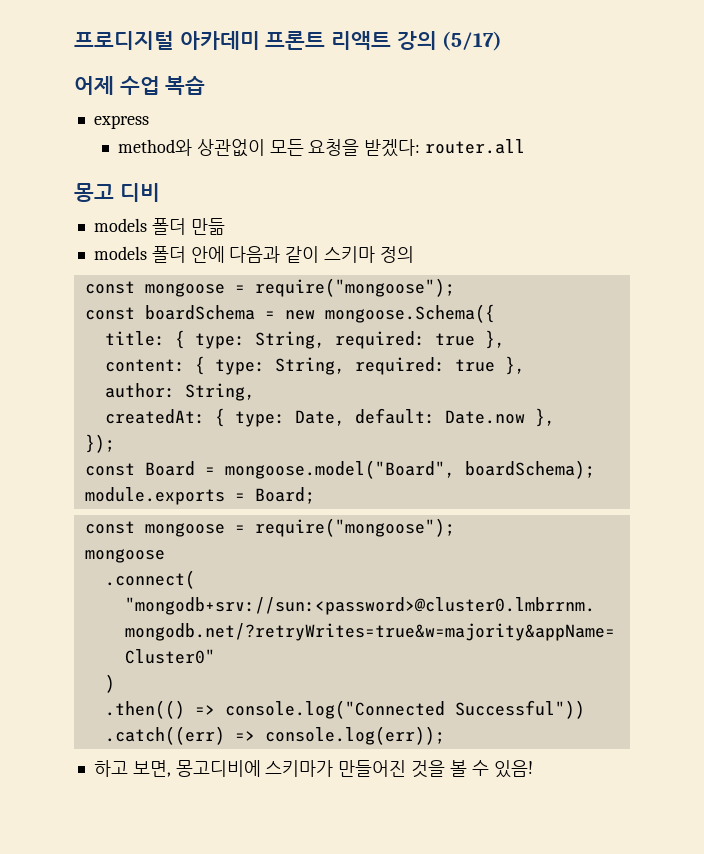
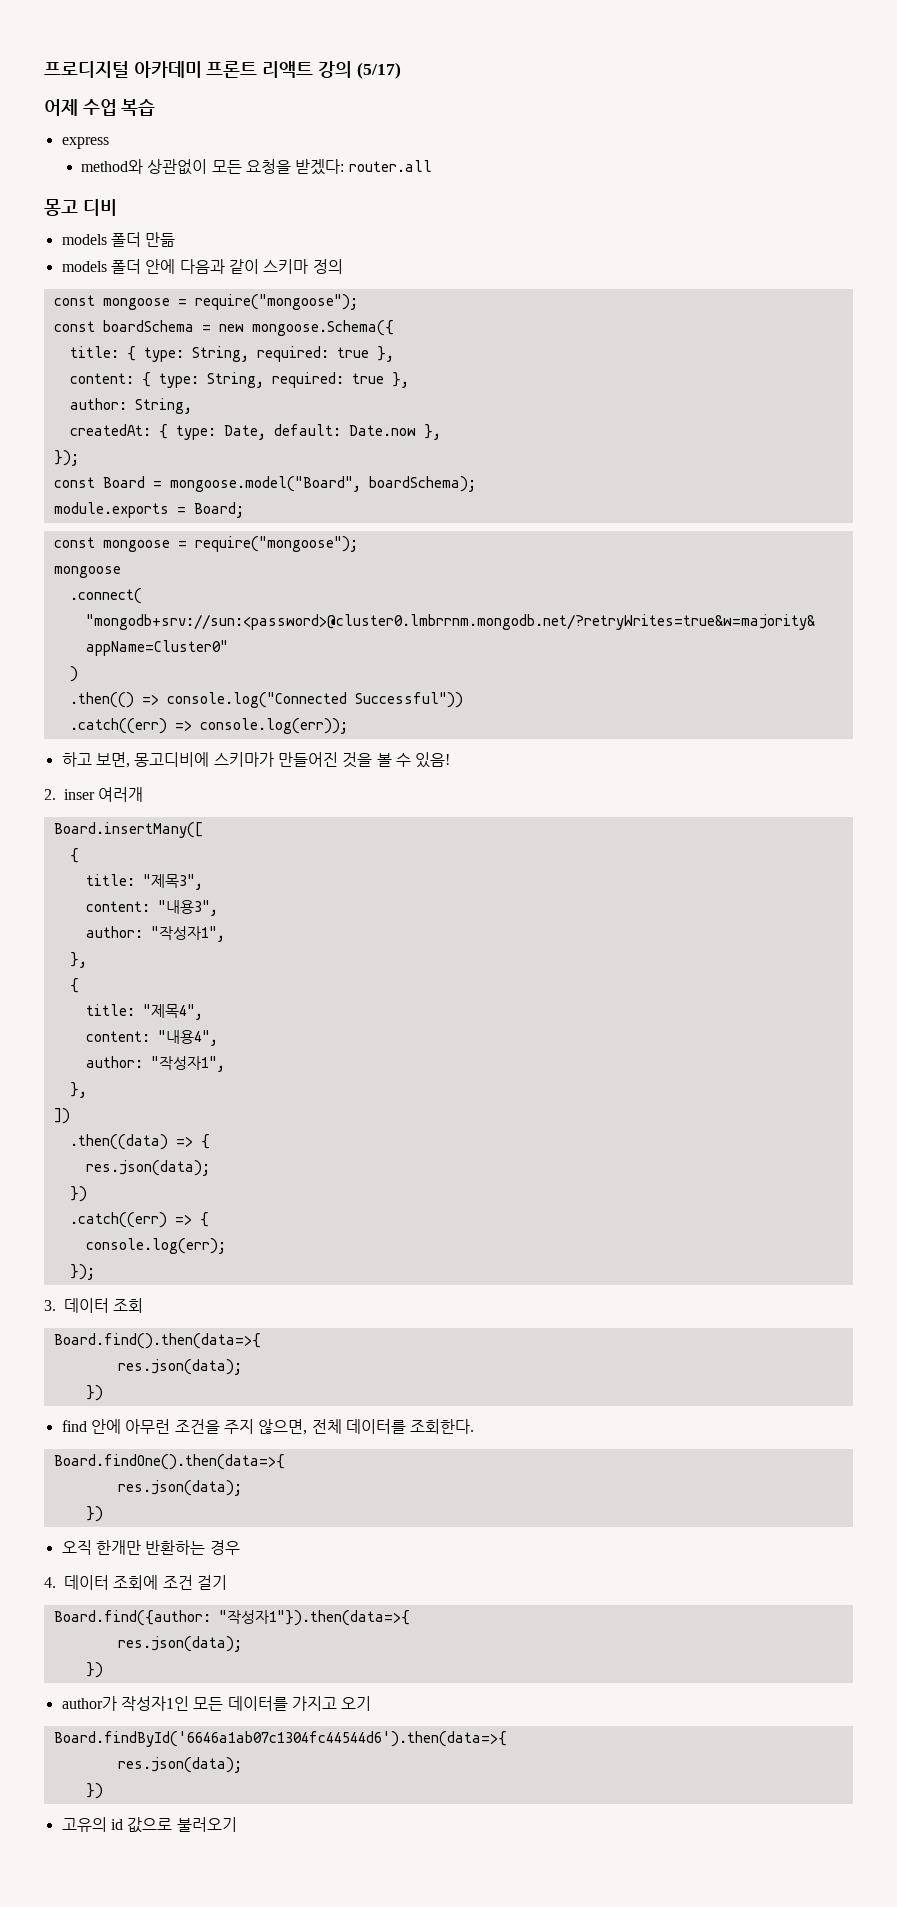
+ 2. inser 여러개
+ Board.insertMany([
+ {
+ title: "제목3",
+ content: "내용3",
+ author: "작성자1",
+ },
+ {
+ title: "제목4",
+ content: "내용4",
+ author: "작성자1",
+ },
+ ])
+ .then((data) => {
+ res.json(data);
+ })
+ .catch((err) => {
+ console.log(err);
+ });
+ 3. 데이터 조회
+ Board.find().then(data=>{
+ res.json(data);
+ })
+ find 안에 아무런 조건을 주지 않으면, 전체 데이터를 조회한다.
+ Board.findOne().then(data=>{
+ res.json(data);
+ })
+ 오직 한개만 반환하는 경우
+ 4. 데이터 조회에 조건 걸기
+ Board.find({author: "작성자1"}).then(data=>{
+ res.json(data);
+ })
+ author가 작성자1인 모든 데이터를 가지고 오기
+ Board.findById('6646a1ab07c1304fc44544d6').then(data=>{
+ res.json(data);
+ })
+ 고유의 id 값으로 불러오기

